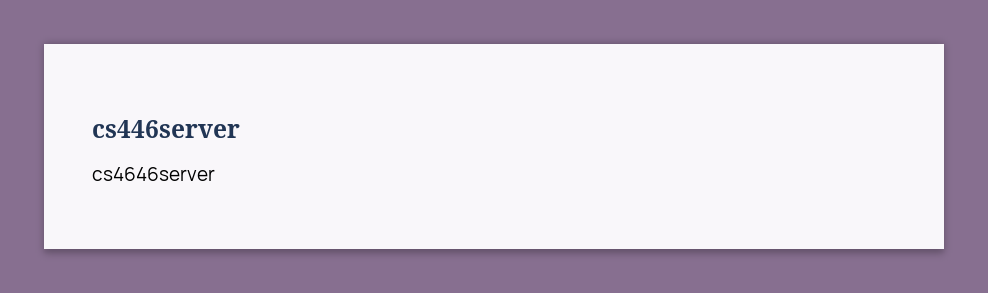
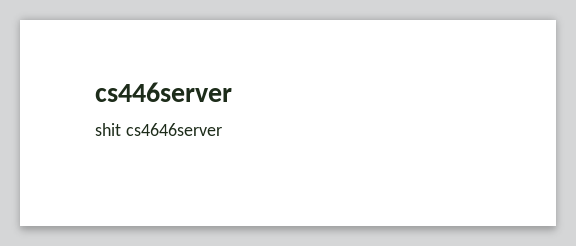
- cs4646server
+ shit cs4646server

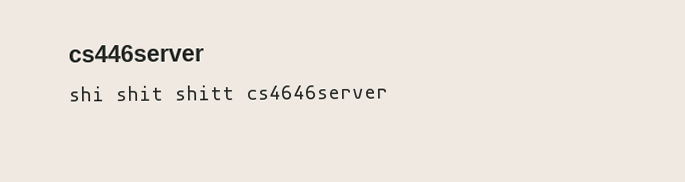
- shit cs4646server
+ shi shit shitt cs4646server

